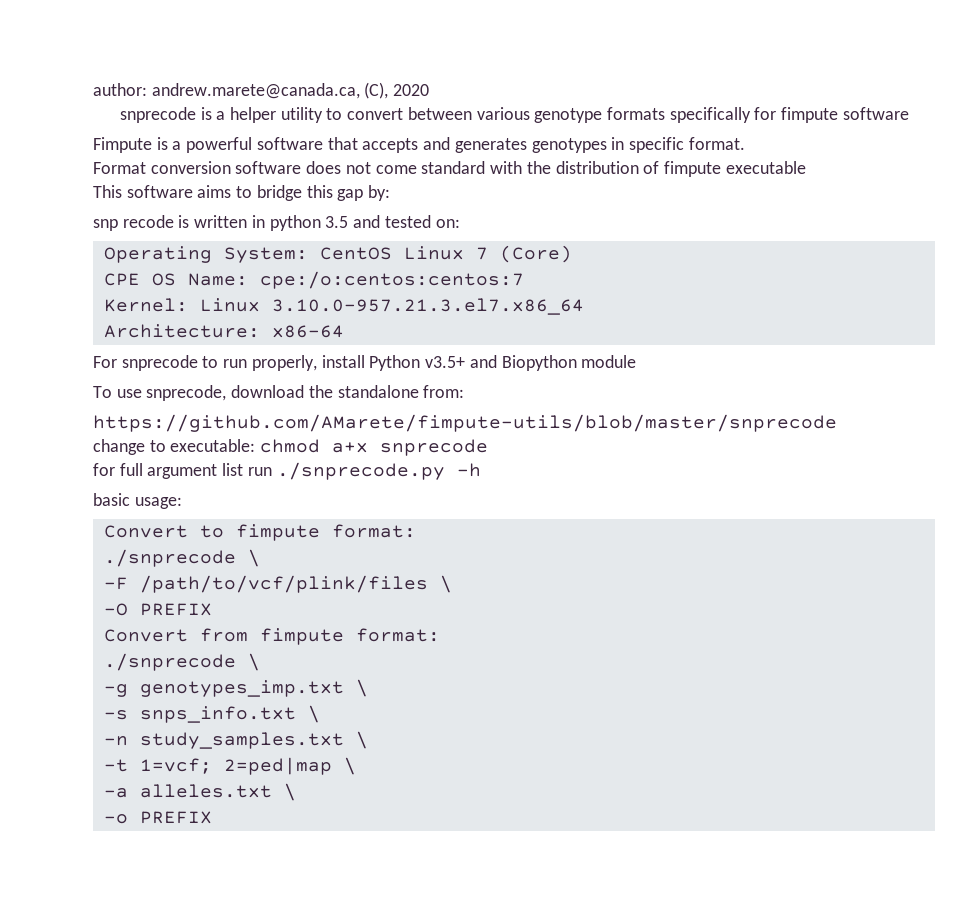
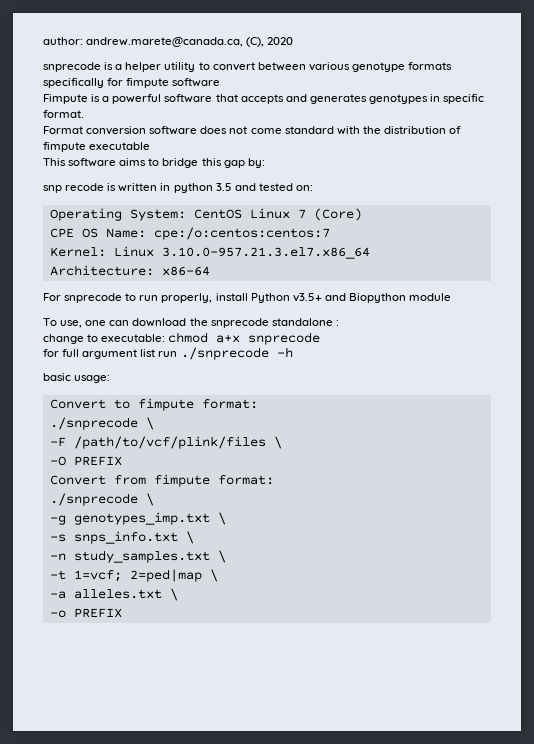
- To use snprecode, download the standalone from:
- https://github.com/AMarete/fimpute-utils/blob/master/snprecode
+ To use, one can download the snprecode standalone :
- for full argument list run ./snprecode.py -h
+ for full argument list run ./snprecode -h

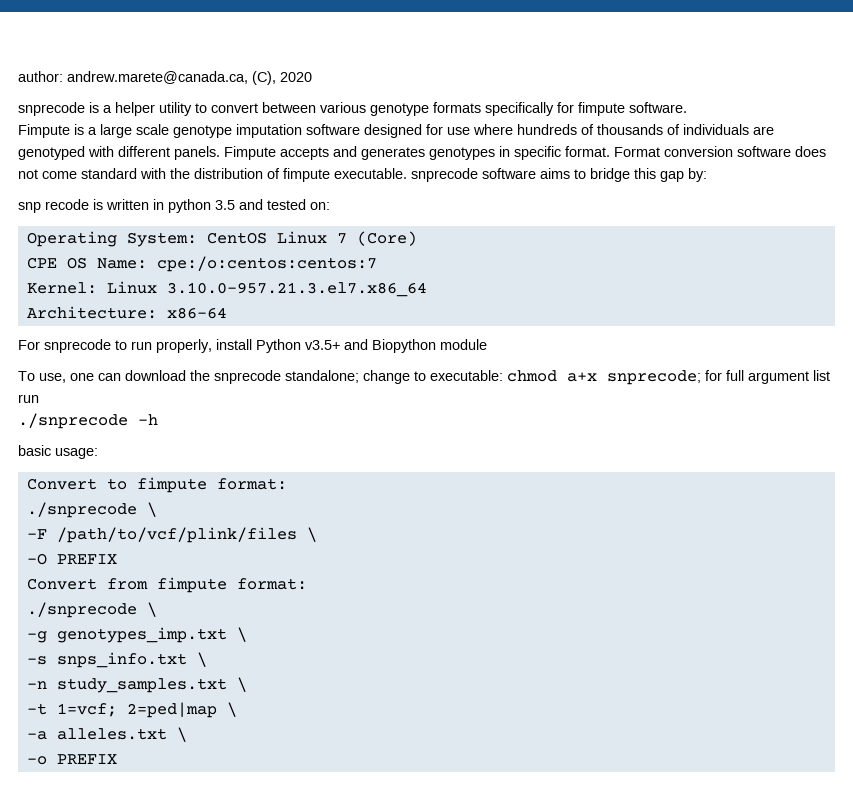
- snprecode is a helper utility to convert between various genotype formats specifically for fimpute software
+ snprecode is a helper utility to convert between various genotype formats specifically for fimpute software.
- Fimpute is a powerful software that accepts and generates genotypes in specific format.
- Format conversion software does not come standard with the distribution of fimpute executable
- This software aims to bridge this gap by:
+ Fimpute is a large scale genotype imputation software designed for use where hundreds of thousands of individuals are genotyped with different panels. Fimpute accepts and generates genotypes in specific format. Format conversion software does not come standard with the distribution of fimpute executable. snprecode software aims to bridge this gap by:
- To use, one can download the snprecode standalone :
- change to executable: chmod a+x snprecode
- for full argument list run ./snprecode -h
+ To use, one can download the snprecode standalone; change to executable: chmod a+x snprecode; for full argument list run
+ ./snprecode -h

